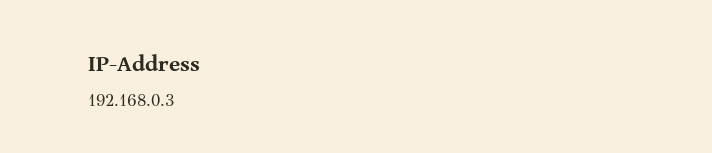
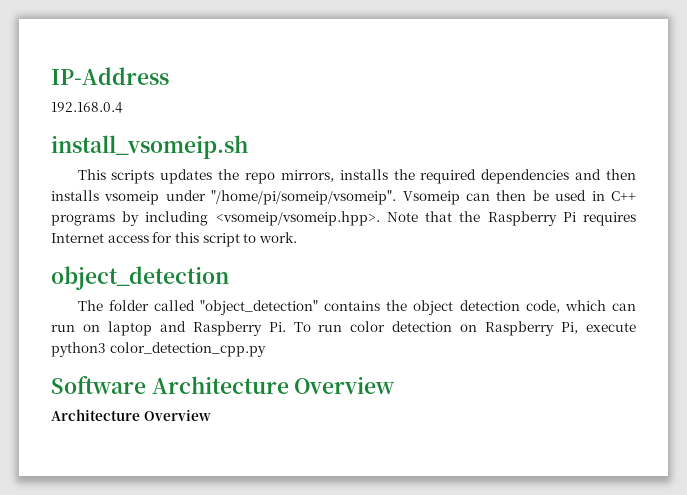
- 192.168.0.3
+ 192.168.0.4
+ install_vsomeip.sh
+ This scripts updates the repo mirrors, installs the required dependencies and then installs vsomeip under "/home/pi/someip/vsomeip". Vsomeip can then be used in C++ programs by including <vsomeip/vsomeip.hpp>. Note that the Raspberry Pi requires Internet access for this script to work.
+ object_detection
+ The folder called "object_detection" contains the object detection code, which can run on laptop and Raspberry Pi. To run color detection on Raspberry Pi, execute python3 color_detection_cpp.py
+ Software Architecture Overview
+ Architecture Overview

